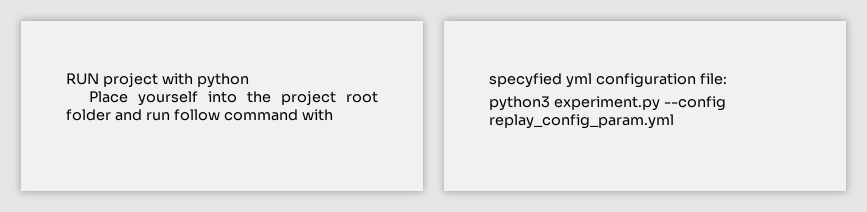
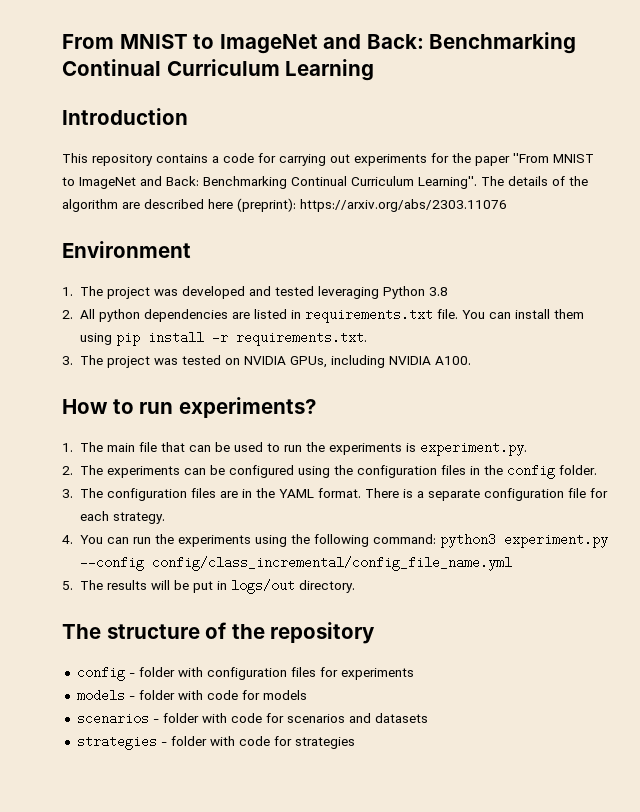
- RUN project with python
- Place yourself into the project root folder and run follow command with specyfied yml configuration file:
- python3 experiment.py --config replay_config_param.yml
+ From MNIST to ImageNet and Back: Benchmarking Continual Curriculum Learning
+ Introduction
+ This repository contains a code for carrying out experiments for the paper ''From MNIST to ImageNet and Back: Benchmarking Continual Curriculum Learning''. The details of the algorithm are described here (preprint): https://arxiv.org/abs/2303.11076
+ Environment
+ 1. The project was developed and tested leveraging Python 3.8
+ 2. All python dependencies are listed in requirements.txt file. You can install them using pip install -r requirements.txt.
+ 3. The project was tested on NVIDIA GPUs, including NVIDIA A100.
+ How to run experiments?
+ 1. The main file that can be used to run the experiments is experiment.py.
+ 2. The experiments can be configured using the configuration files in the config folder.
+ 3. The configuration files are in the YAML format. There is a separate configuration file for each strategy.
+ 4. You can run the experiments using the following command: python3 experiment.py --config config/class_incremental/config_file_name.yml
+ 5. The results will be put in logs/out directory.
+ The structure of the repository
+ config - folder with configuration files for experiments
+ models - folder with code for models
+ scenarios - folder with code for scenarios and datasets
+ strategies - folder with code for strategies

